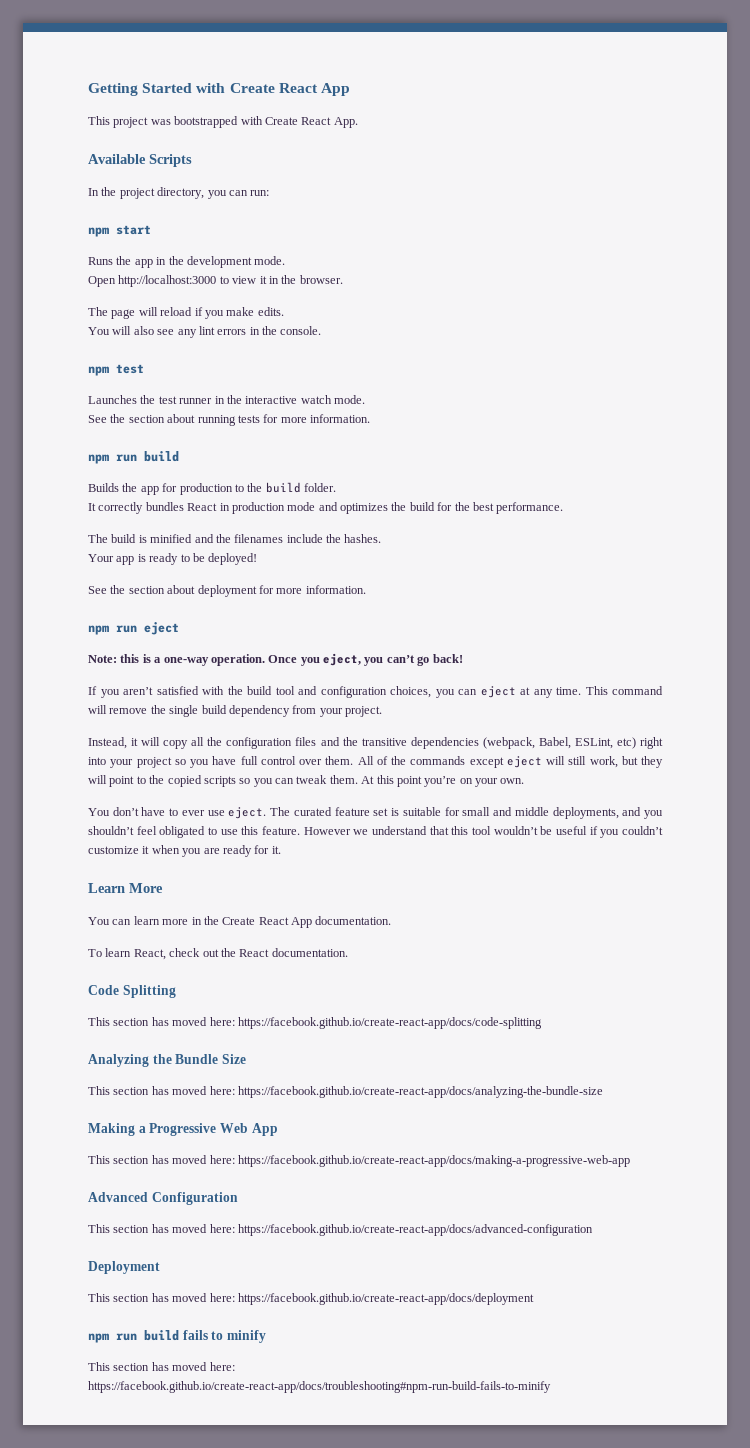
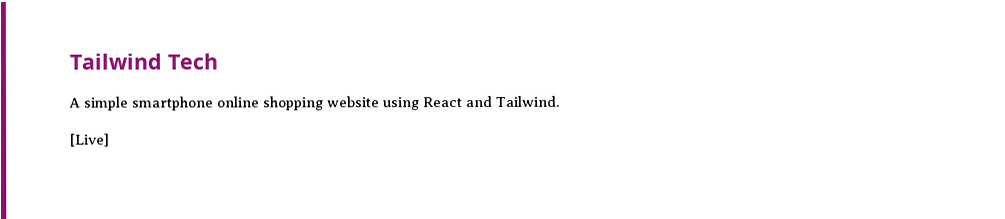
- Getting Started with Create React App
- This project was bootstrapped with Create React App.
- Available Scripts
- In the project directory, you can run:
- npm start
- Runs the app in the development mode.
- Open http://localhost:3000 to view it in the browser.
- The page will reload if you make edits.
- You will also see any lint errors in the console.
- npm test
- Launches the test runner in the interactive watch mode.
- See the section about running tests for more information.
- npm run build
- Builds the app for production to the build folder.
- It correctly bundles React in production mode and optimizes the build for the best performance.
- The build is minified and the filenames include the hashes.
- Your app is ready to be deployed!
- See the section about deployment for more information.
- npm run eject
- Note: this is a one-way operation. Once you eject, you can’t go back!
- If you aren’t satisfied with the build tool and configuration choices, you can eject at any time. This command will remove the single build dependency from your project.
- Instead, it will copy all the configuration files and the transitive dependencies (webpack, Babel, ESLint, etc) right into your project so you have full control over them. All of the commands except eject will still work, but they will point to the copied scripts so you can tweak them. At this point you’re on your own.
- You don’t have to ever use eject. The curated feature set is suitable for small and middle deployments, and you shouldn’t feel obligated to use this feature. However we understand that this tool wouldn’t be useful if you couldn’t customize it when you are ready for it.
- Learn More
- You can learn more in the Create React App documentation.
- To learn React, check out the React documentation.
- Code Splitting
- This section has moved here: https://facebook.github.io/create-react-app/docs/code-splitting
- Analyzing the Bundle Size
- This section has moved here: https://facebook.github.io/create-react-app/docs/analyzing-the-bundle-size
- Making a Progressive Web App
- This section has moved here: https://facebook.github.io/create-react-app/docs/making-a-progressive-web-app
- Advanced Configuration
- This section has moved here: https://facebook.github.io/create-react-app/docs/advanced-configuration
- Deployment
- This section has moved here: https://facebook.github.io/create-react-app/docs/deployment
- npm run build fails to minify
- This section has moved here: https://facebook.github.io/create-react-app/docs/troubleshooting#npm-run-build-fails-to-minify
+ Tailwind Tech
+ A simple smartphone online shopping website using React and Tailwind.
+ [Live]

